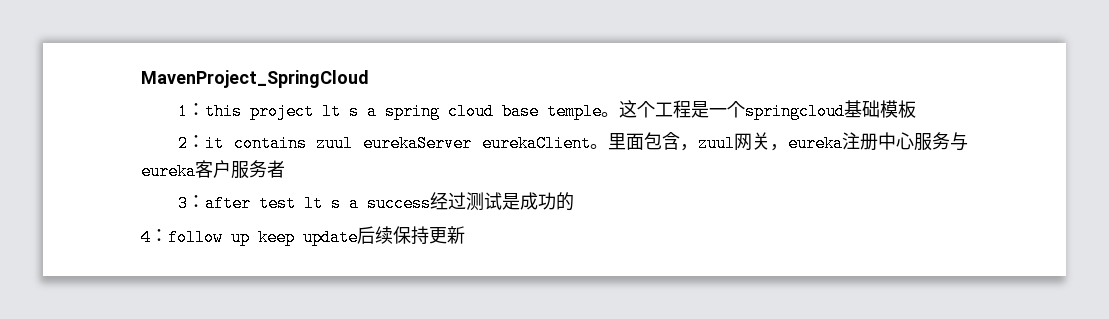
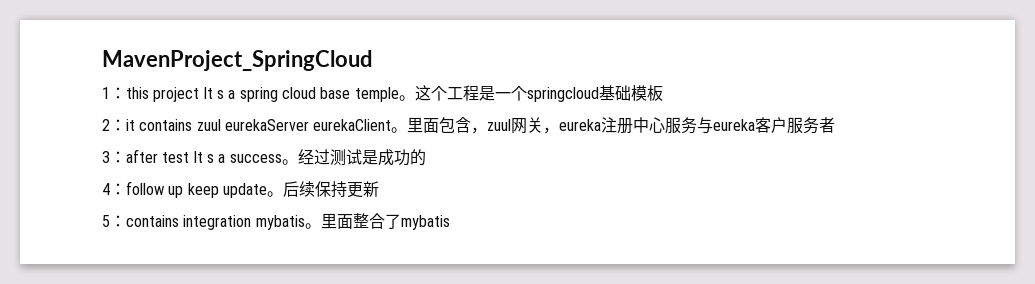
- 3：after test lt s a success经过测试是成功的
+ 3：after test lt s a success。经过测试是成功的
- 4：follow up keep update后续保持更新
+ 4：follow up keep update。后续保持更新
+ 5：contains integration mybatis。里面整合了mybatis

